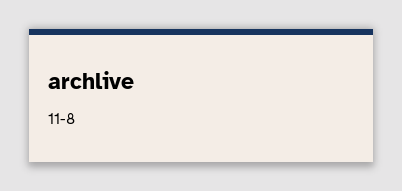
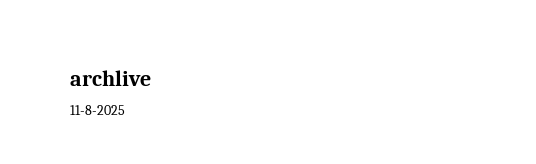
- 11-8
+ 11-8-2025

